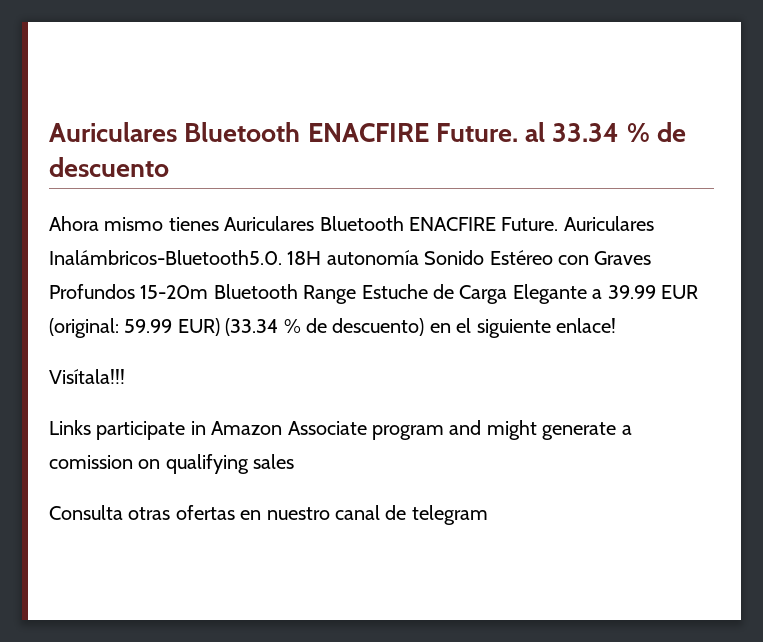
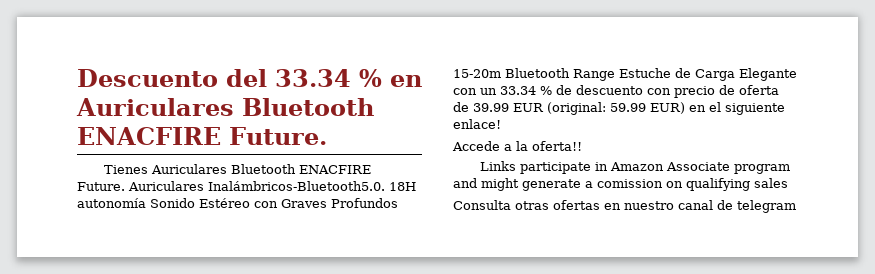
- Auriculares Bluetooth ENACFIRE Future. al 33.34 % de descuento
- Ahora mismo tienes Auriculares Bluetooth ENACFIRE Future.
+ Descuento del 33.34 % en Auriculares Bluetooth ENACFIRE Future.
+ Tienes Auriculares Bluetooth ENACFIRE Future.
- Auriculares Inalámbricos-Bluetooth5.0. 18H autonomía Sonido Estéreo con Graves Profundos 15-20m Bluetooth Range Estuche de Carga Elegante a 39.99 EUR (original: 59.99 EUR) (33.34 % de descuento) en el siguiente enlace!
+ Auriculares Inalámbricos-Bluetooth5.0. 18H autonomía Sonido Estéreo con Graves Profundos 15-20m Bluetooth Range Estuche de Carga Elegante con un 33.34 % de descuento con precio de oferta de 39.99 EUR (original: 59.99 EUR) en el siguiente enlace!
- Visítala!!!
+ Accede a la oferta!!

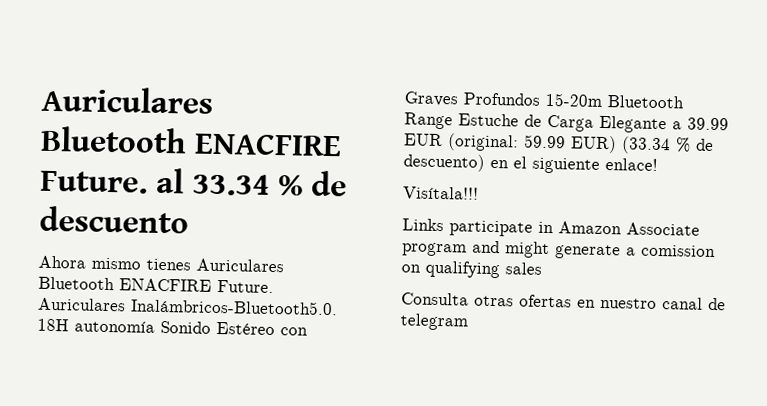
- Descuento del 33.34 % en Auriculares Bluetooth ENACFIRE Future.
- Tienes Auriculares Bluetooth ENACFIRE Future.
+ Auriculares Bluetooth ENACFIRE Future. al 33.34 % de descuento
+ Ahora mismo tienes Auriculares Bluetooth ENACFIRE Future.
- Auriculares Inalámbricos-Bluetooth5.0. 18H autonomía Sonido Estéreo con Graves Profundos 15-20m Bluetooth Range Estuche de Carga Elegante con un 33.34 % de descuento con precio de oferta de 39.99 EUR (original: 59.99 EUR) en el siguiente enlace!
+ Auriculares Inalámbricos-Bluetooth5.0. 18H autonomía Sonido Estéreo con Graves Profundos 15-20m Bluetooth Range Estuche de Carga Elegante a 39.99 EUR (original: 59.99 EUR) (33.34 % de descuento) en el siguiente enlace!
- Accede a la oferta!!
+ Visítala!!!

